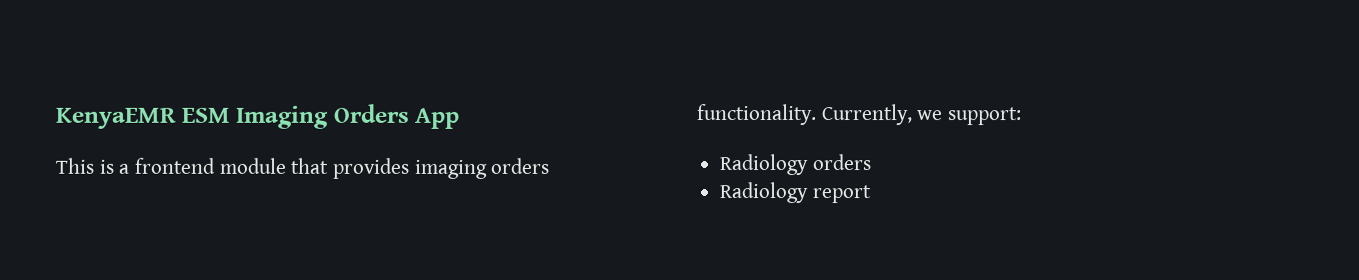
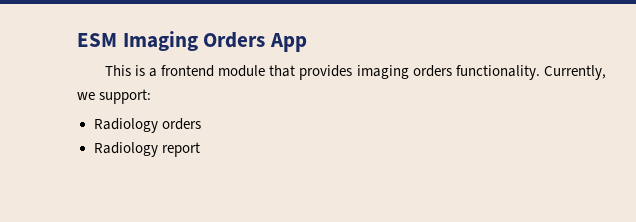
- KenyaEMR ESM Imaging Orders App
+ ESM Imaging Orders App

